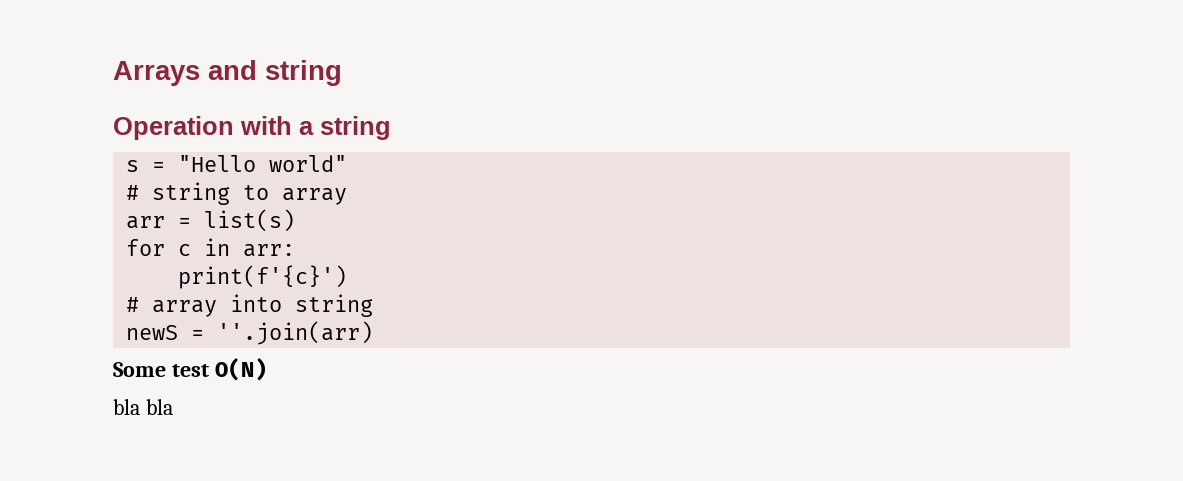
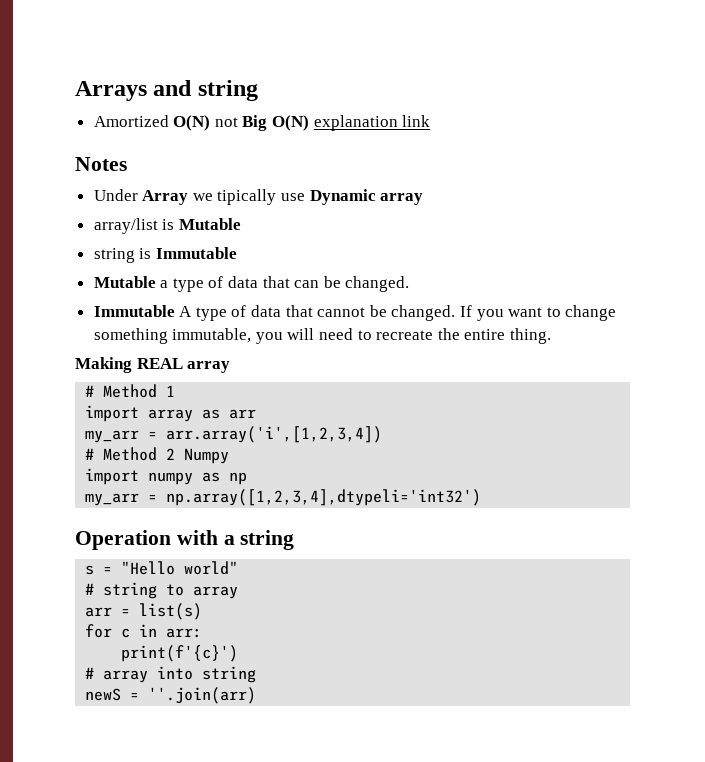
+ Amortized O(N) not Big O(N) explanation link
+ Notes
+ Under Array we tipically use Dynamic array
+ array/list is Mutable
+ string is Immutable
+ Mutable a type of data that can be changed.
+ Immutable A type of data that cannot be changed. If you want to change something immutable, you will need to recreate the entire thing.
+ Making REAL array
+ # Method 1
+ import array as arr
+ my_arr = arr.array('i',[1,2,3,4])
+ # Method 2 Numpy
+ import numpy as np
+ my_arr = np.array([1,2,3,4],dtypeli='int32')
- Some test O(N)
- bla bla

